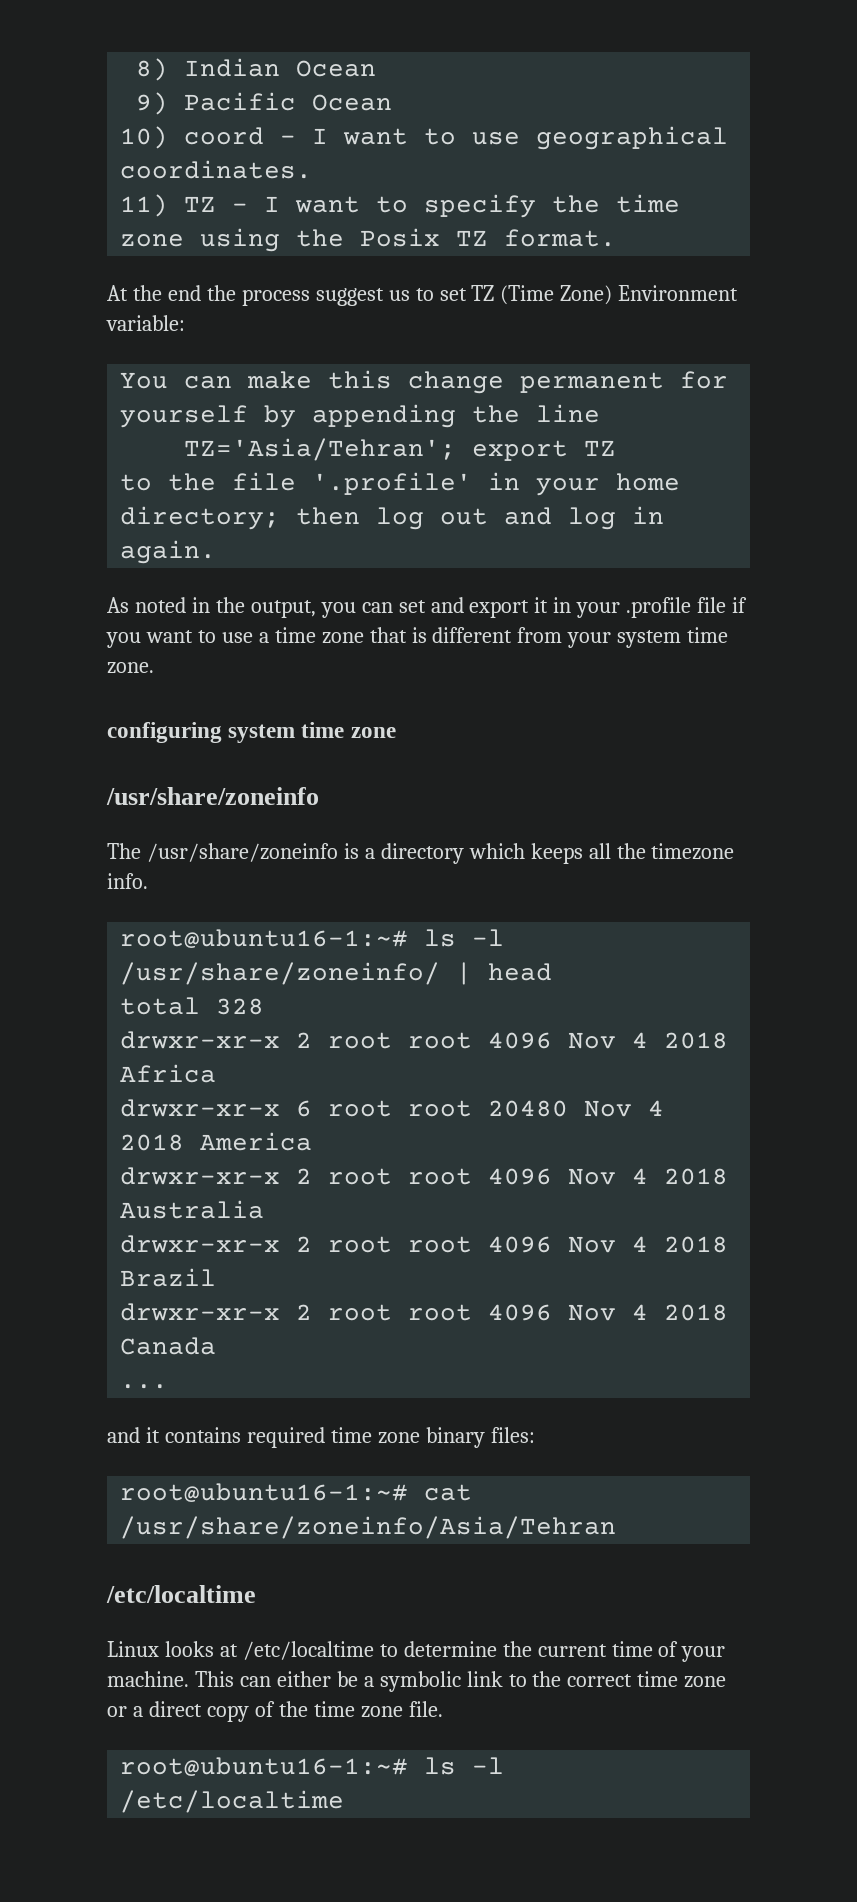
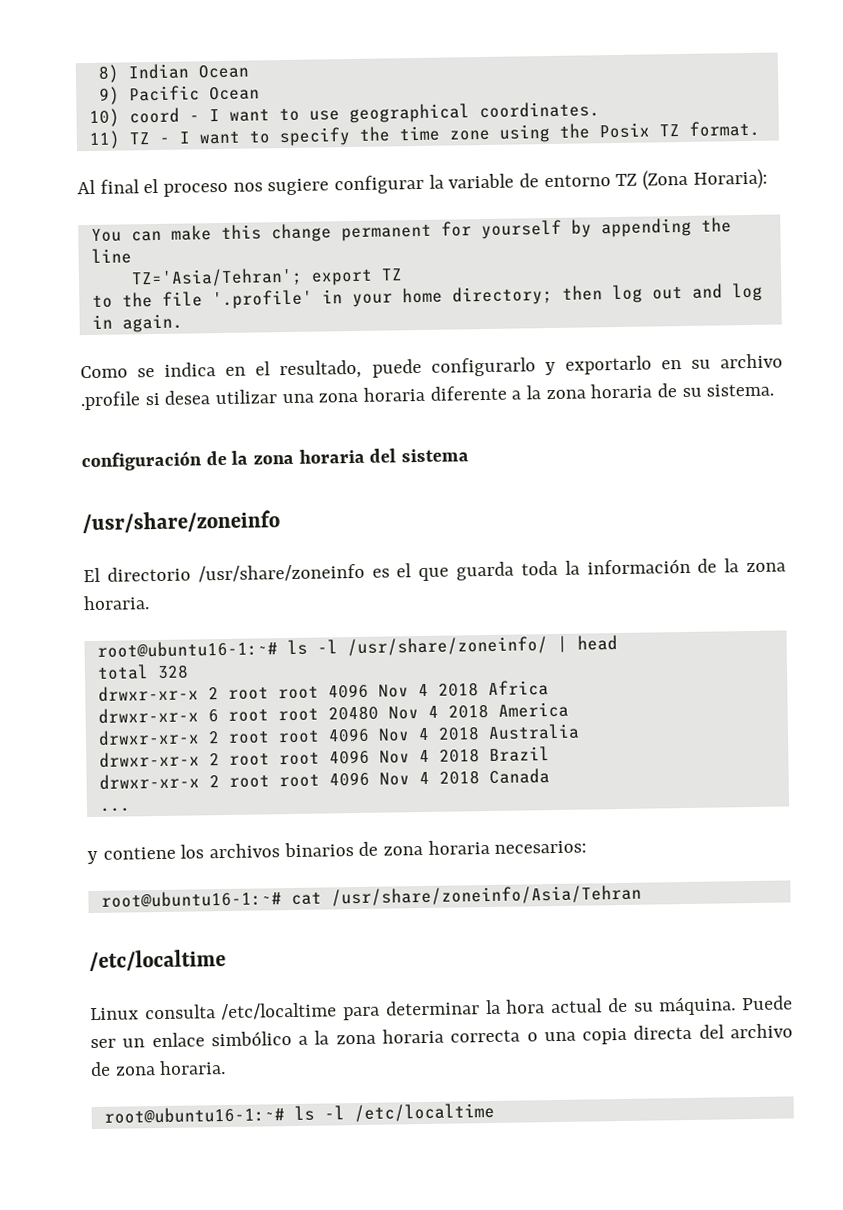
- At the end the process suggest us to set TZ (Time Zone) Environment variable:
+ Al final el proceso nos sugiere configurar la variable de entorno TZ (Zona Horaria):
- As noted in the output, you can set and export it in your .profile file if you want to use a time zone that is different from your system time zone.
- configuring system time zone
+ Como se indica en el resultado, puede configurarlo y exportarlo en su archivo .profile si desea utilizar una zona horaria diferente a la zona horaria de su sistema.
+ configuración de la zona horaria del sistema
  /usr/share/zoneinfo
- The /usr/share/zoneinfo is a directory which keeps all the timezone info.
+ El directorio /usr/share/zoneinfo es el que guarda toda la información de la zona horaria.
- and it contains required time zone binary files:
+ y contiene los archivos binarios de zona horaria necesarios:
- Linux looks at /etc/localtime to determine the current time of your machine. This can either be a symbolic link to the correct time zone or a direct copy of the time zone file.
+ Linux consulta /etc/localtime para determinar la hora actual de su máquina. Puede ser un enlace simbólico a la zona horaria correcta o una copia directa del archivo de zona horaria.

